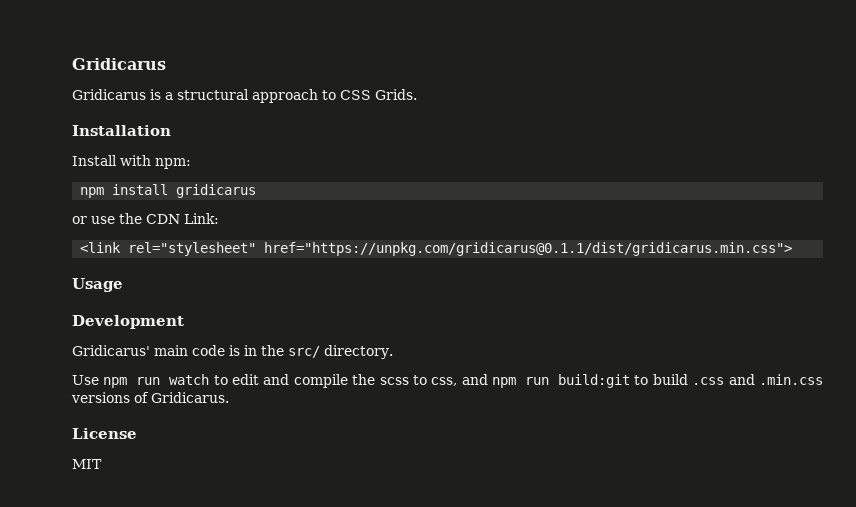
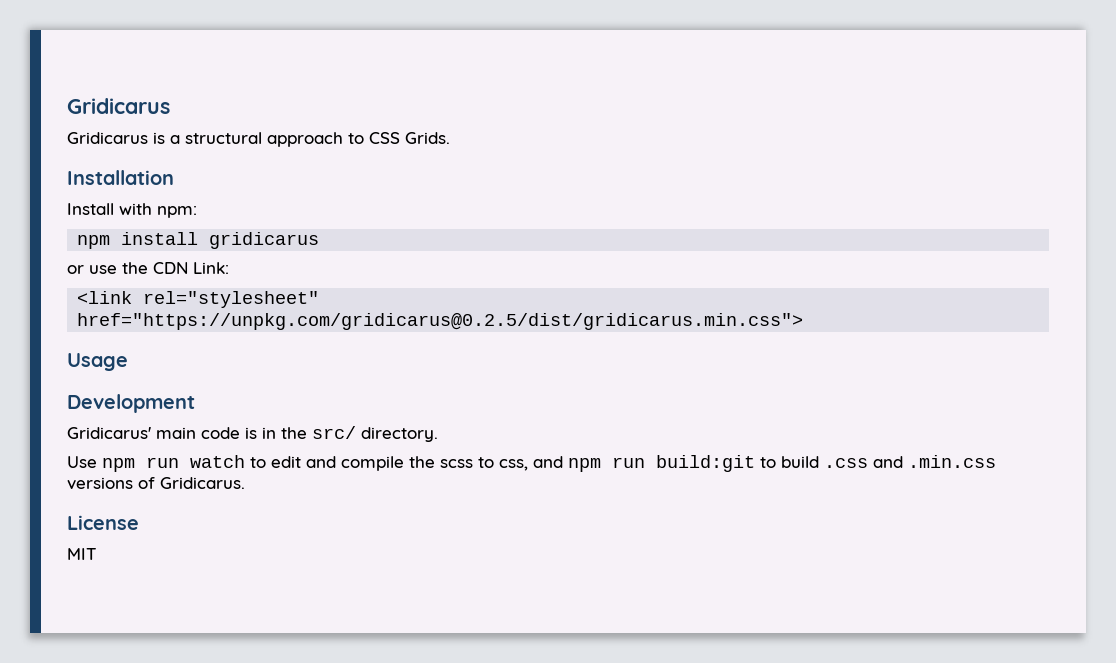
- <link rel="stylesheet" href="https://unpkg.com/gridicarus@0.1.1/dist/gridicarus.min.css">
+ <link rel="stylesheet" href="https://unpkg.com/gridicarus@0.2.5/dist/gridicarus.min.css">

